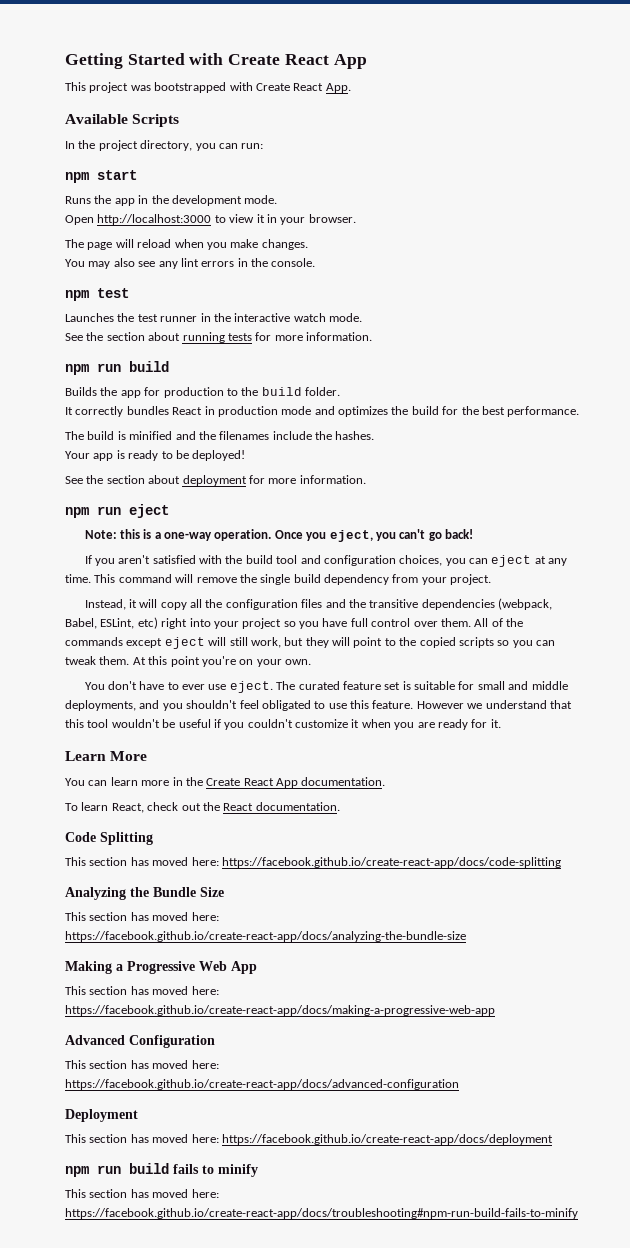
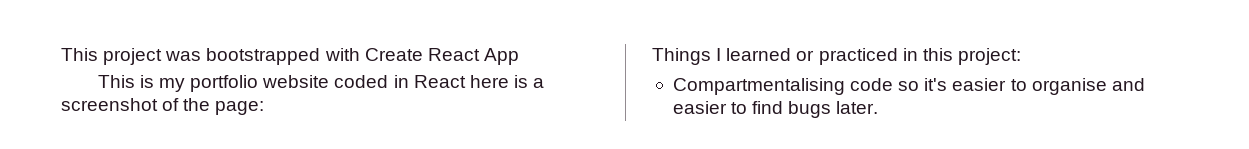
- Getting Started with Create React App
- This project was bootstrapped with Create React App.
- Available Scripts
- In the project directory, you can run:
- npm start
- Runs the app in the development mode.
- Open http://localhost:3000 to view it in your browser.
- The page will reload when you make changes.
- You may also see any lint errors in the console.
- npm test
- Launches the test runner in the interactive watch mode.
- See the section about running tests for more information.
- npm run build
- Builds the app for production to the build folder.
- It correctly bundles React in production mode and optimizes the build for the best performance.
- The build is minified and the filenames include the hashes.
- Your app is ready to be deployed!
- See the section about deployment for more information.
- npm run eject
- Note: this is a one-way operation. Once you eject, you can't go back!
- If you aren't satisfied with the build tool and configuration choices, you can eject at any time. This command will remove the single build dependency from your project.
- Instead, it will copy all the configuration files and the transitive dependencies (webpack, Babel, ESLint, etc) right into your project so you have full control over them. All of the commands except eject will still work, but they will point to the copied scripts so you can tweak them. At this point you're on your own.
- You don't have to ever use eject. The curated feature set is suitable for small and middle deployments, and you shouldn't feel obligated to use this feature. However we understand that this tool wouldn't be useful if you couldn't customize it when you are ready for it.
- Learn More
- You can learn more in the Create React App documentation.
- To learn React, check out the React documentation.
- Code Splitting
- This section has moved here: https://facebook.github.io/create-react-app/docs/code-splitting
- Analyzing the Bundle Size
- This section has moved here: https://facebook.github.io/create-react-app/docs/analyzing-the-bundle-size
- Making a Progressive Web App
- This section has moved here: https://facebook.github.io/create-react-app/docs/making-a-progressive-web-app
- Advanced Configuration
- This section has moved here: https://facebook.github.io/create-react-app/docs/advanced-configuration
- Deployment
- This section has moved here: https://facebook.github.io/create-react-app/docs/deployment
- npm run build fails to minify
- This section has moved here: https://facebook.github.io/create-react-app/docs/troubleshooting#npm-run-build-fails-to-minify
+ This project was bootstrapped with Create React App
+ This is my portfolio website coded in React here is a screenshot of the page:
+ Things I learned or practiced in this project:
+ Compartmentalising code so it's easier to organise and easier to find bugs later.

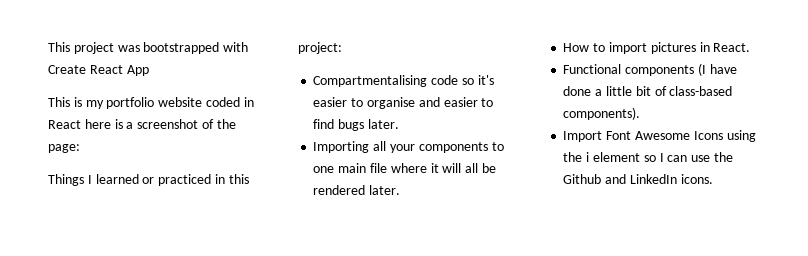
+ Importing all your components to one main file where it will all be rendered later.
+ How to import pictures in React.
+ Functional components (I have done a little bit of class-based components).
+ Import Font Awesome Icons using the i element so I can use the Github and LinkedIn icons.

